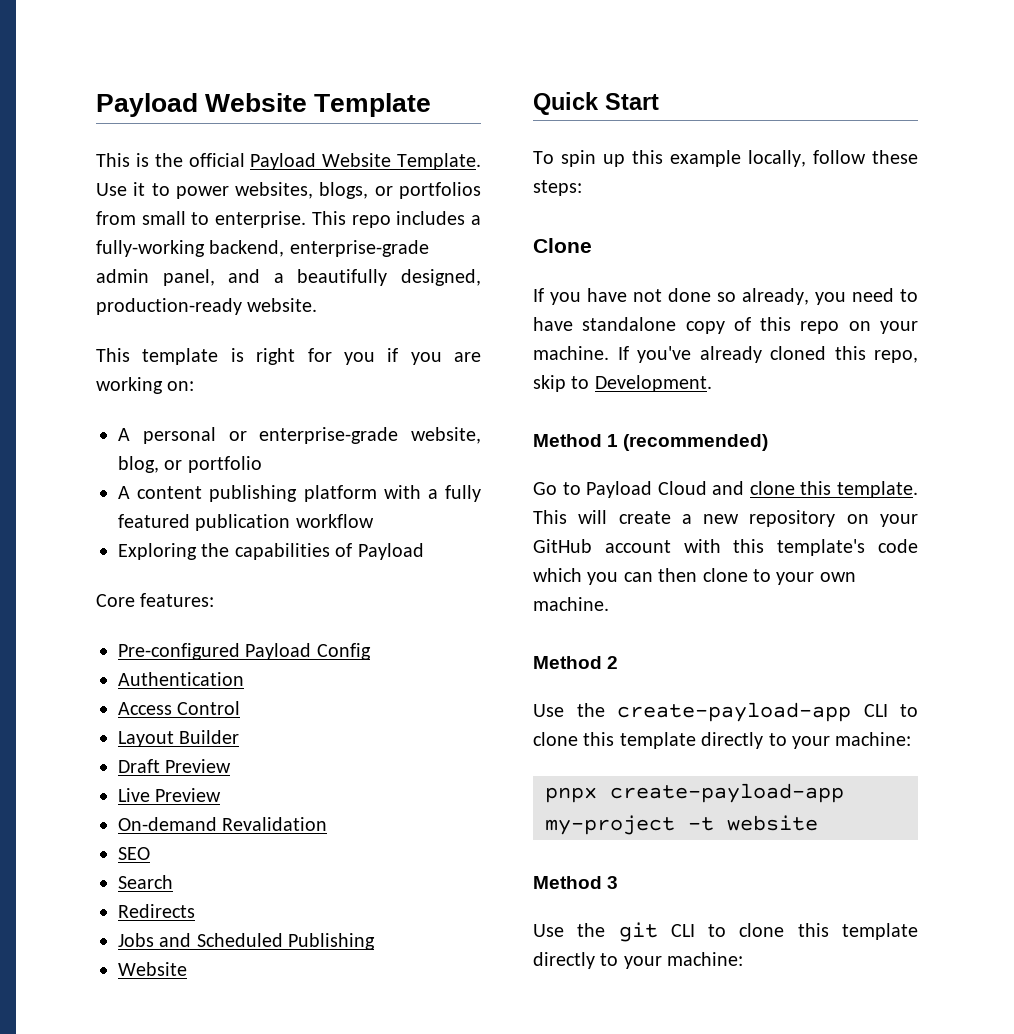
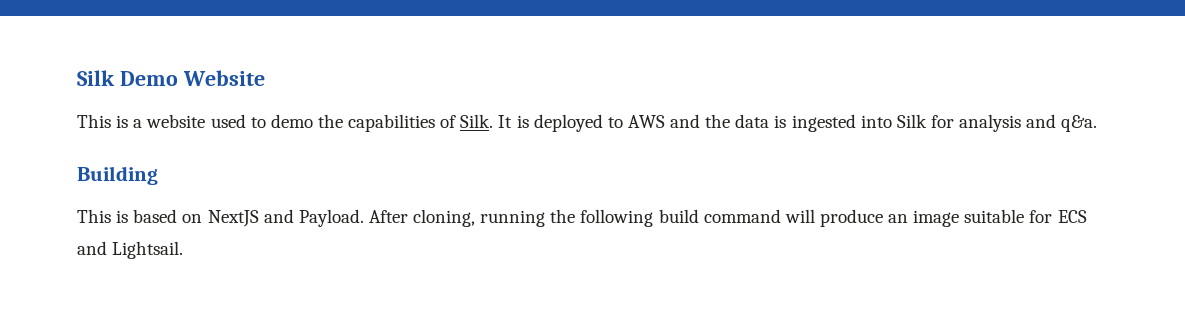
- Payload Website Template
- This is the official Payload Website Template. Use it to power websites, blogs, or portfolios from small to enterprise. This repo includes a fully-working backend, enterprise-grade admin panel, and a beautifully designed, production-ready website.
- This template is right for you if you are working on:
- A personal or enterprise-grade website, blog, or portfolio
- A content publishing platform with a fully featured publication workflow
- Exploring the capabilities of Payload
- Core features:
- Pre-configured Payload Config
- Authentication
- Access Control
- Layout Builder
- Draft Preview
- Live Preview
- On-demand Revalidation
- SEO
- Search
- Redirects
- Jobs and Scheduled Publishing
- Website
- Quick Start
- To spin up this example locally, follow these steps:
- Clone
- If you have not done so already, you need to have standalone copy of this repo on your machine. If you've already cloned this repo, skip to Development.
- Method 1 (recommended)
- Go to Payload Cloud and clone this template. This will create a new repository on your GitHub account with this template's code which you can then clone to your own machine.
- Method 2
- Use the create-payload-app CLI to clone this template directly to your machine:
- pnpx create-payload-app my-project -t website
- Method 3
- Use the git CLI to clone this template directly to your machine:
+ Silk Demo Website
+ This is a website used to demo the capabilities of Silk. It is deployed to AWS and the data is ingested into Silk for analysis and q&a.
+ Building
+ This is based on NextJS and Payload. After cloning, running the following build command will produce an image suitable for ECS and Lightsail.

